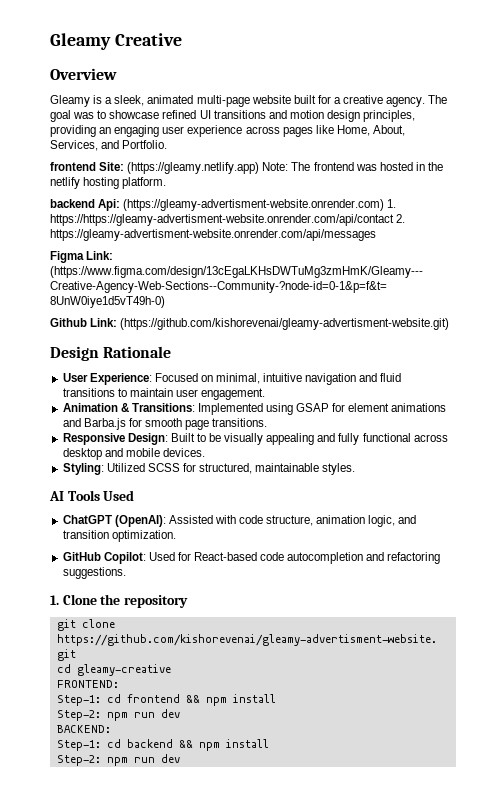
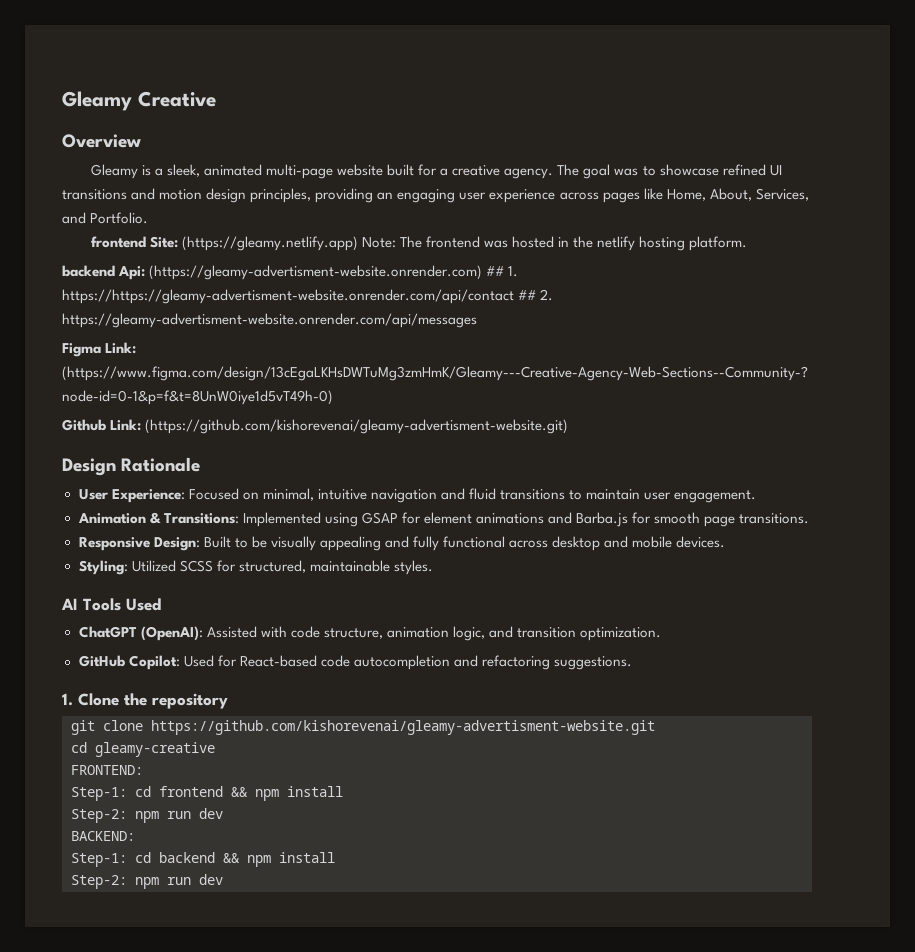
- backend Api: (https://gleamy-advertisment-website.onrender.com) 1. https://https://gleamy-advertisment-website.onrender.com/api/contact 2. https://gleamy-advertisment-website.onrender.com/api/messages
+ backend Api: (https://gleamy-advertisment-website.onrender.com) ## 1. https://https://gleamy-advertisment-website.onrender.com/api/contact ## 2. https://gleamy-advertisment-website.onrender.com/api/messages

